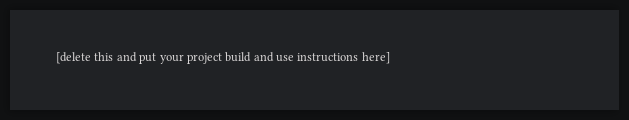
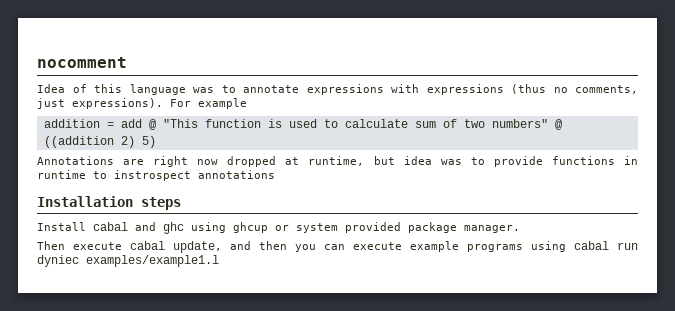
- [delete this and put your project build and use instructions here]
+ nocomment
+ Idea of this language was to annotate expressions with expressions (thus no comments, just expressions). For example
+ addition = add @ "This function is used to calculate sum of two numbers" @ ((addition 2) 5)
+ Annotations are right now dropped at runtime, but idea was to provide functions in runtime to instrospect annotations
+ Installation steps
+ Install cabal and ghc using ghcup or system provided package manager.
+ Then execute cabal update, and then you can execute example programs using cabal run dyniec examples/example1.l

